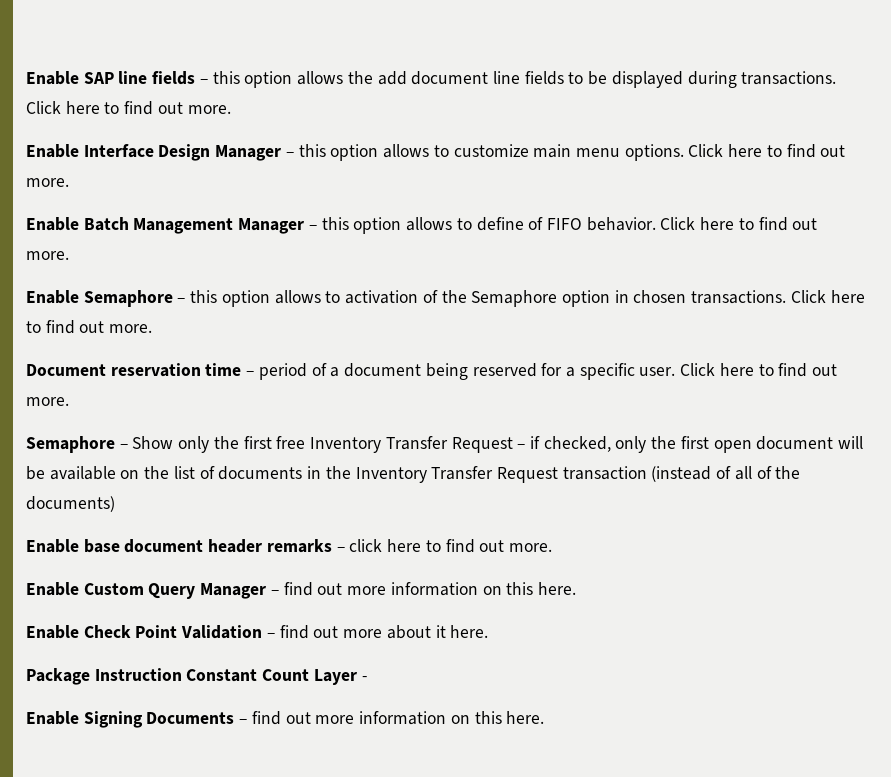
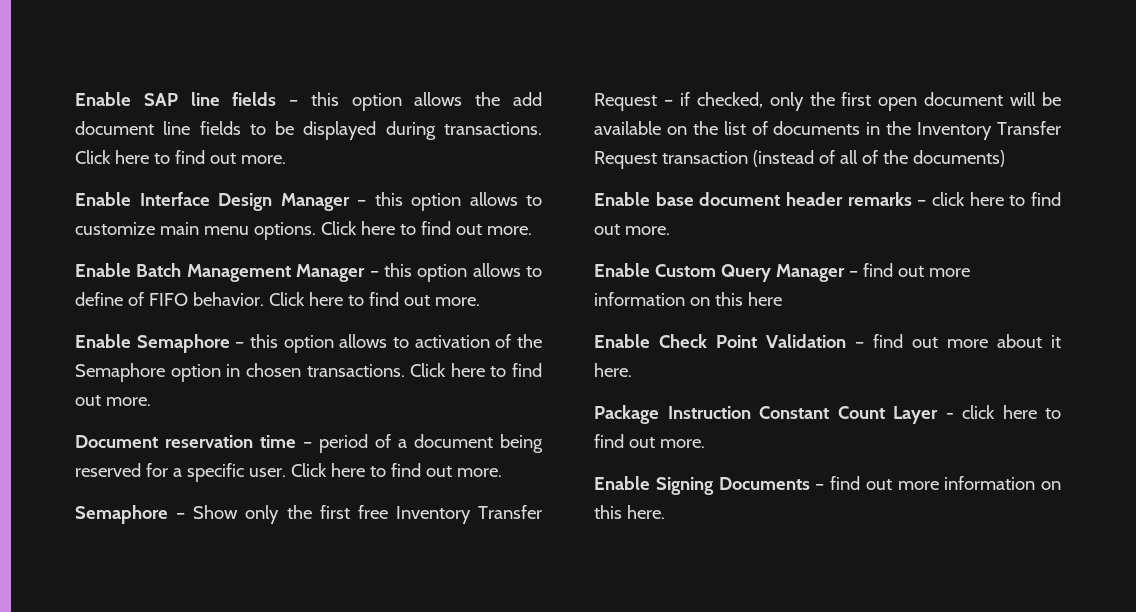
- Enable Custom Query Manager – find out more information on this here.
+ Enable Custom Query Manager – find out more information on this here
- Package Instruction Constant Count Layer -
+ Package Instruction Constant Count Layer - click here to find out more.

